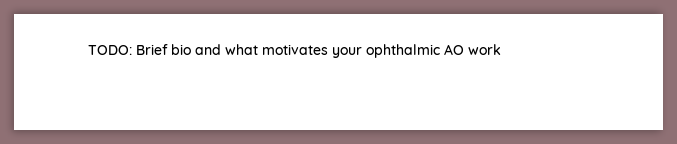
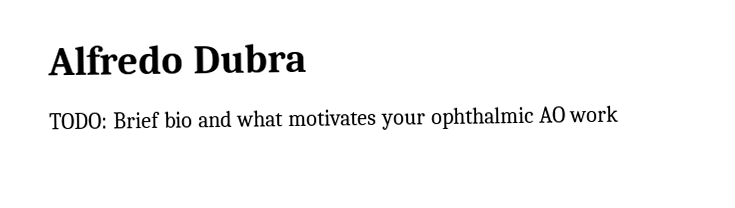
+ Alfredo Dubra

